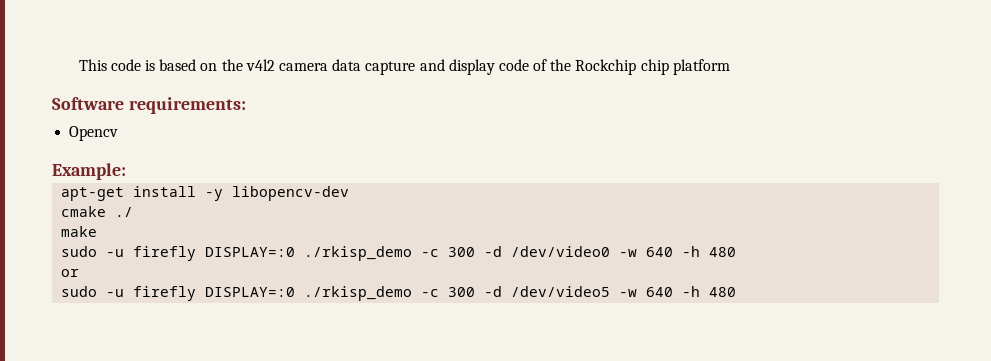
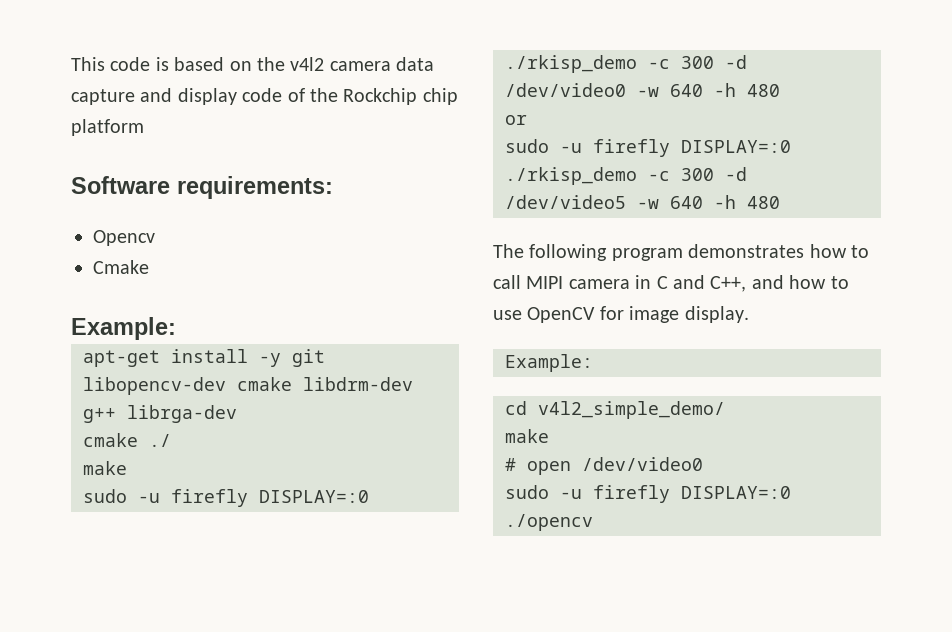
+ Cmake
- apt-get install -y libopencv-dev
+ apt-get install -y git libopencv-dev cmake libdrm-dev g++ librga-dev
+ The following program demonstrates how to call MIPI camera in C and C++, and how to use OpenCV for image display.
+ Example:
+ cd v4l2_simple_demo/
+ make
+ # open /dev/video0
+ sudo -u firefly DISPLAY=:0 ./opencv

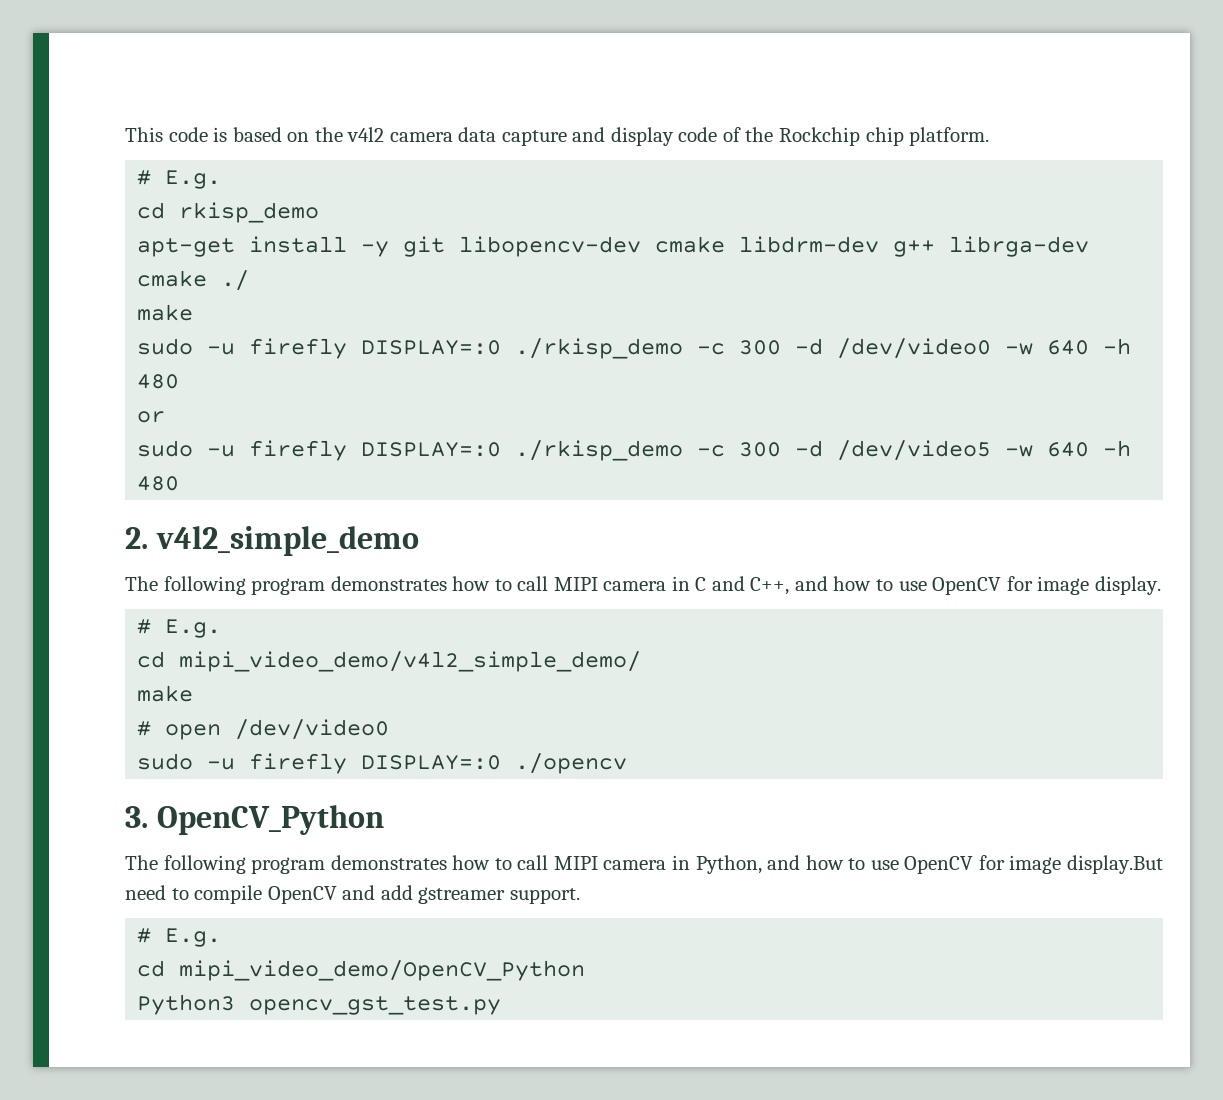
- This code is based on the v4l2 camera data capture and display code of the Rockchip chip platform
- Software requirements:
- Opencv
- Cmake
- Example:
+ This code is based on the v4l2 camera data capture and display code of the Rockchip chip platform.
+ # E.g.
+ cd rkisp_demo
+ 2. v4l2_simple_demo
  The following program demonstrates how to call MIPI camera in C and C++, and how to use OpenCV for image display.
- Example:
- cd v4l2_simple_demo/
+ # E.g.
+ cd mipi_video_demo/v4l2_simple_demo/
+ 3. OpenCV_Python
+ The following program demonstrates how to call MIPI camera in Python, and how to use OpenCV for image display.But need to compile OpenCV and add gstreamer support.
+ # E.g.
+ cd mipi_video_demo/OpenCV_Python
+ Python3 opencv_gst_test.py

